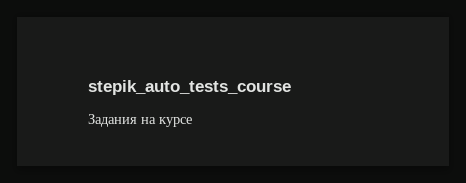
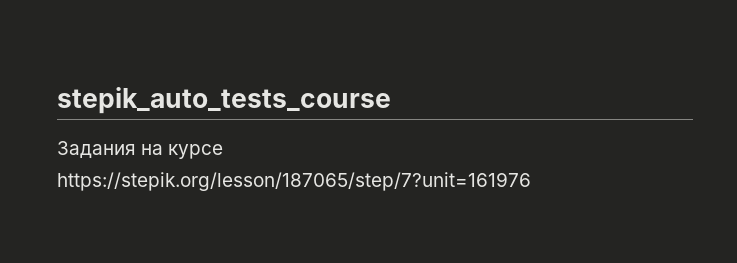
- Задания на курсе
+ Задания на курсе https://stepik.org/lesson/187065/step/7?unit=161976

